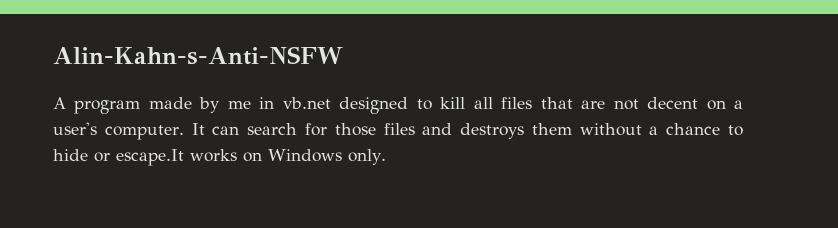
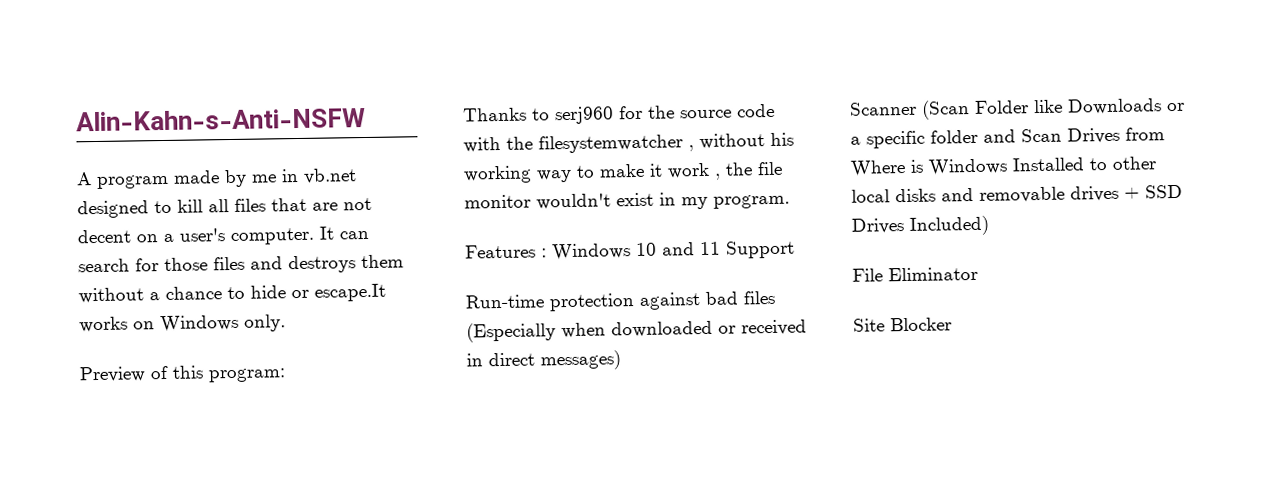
+ Preview of this program:
+ Thanks to serj960 for the source code with the filesystemwatcher , without his working way to make it work , the file monitor wouldn't exist in my program.
+ Features : Windows 10 and 11 Support
+ Run-time protection against bad files (Especially when downloaded or received in direct messages)
+ Scanner (Scan Folder like Downloads or a specific folder and Scan Drives from Where is Windows Installed to other local disks and removable drives + SSD Drives Included)
+ File Eliminator
+ Site Blocker

